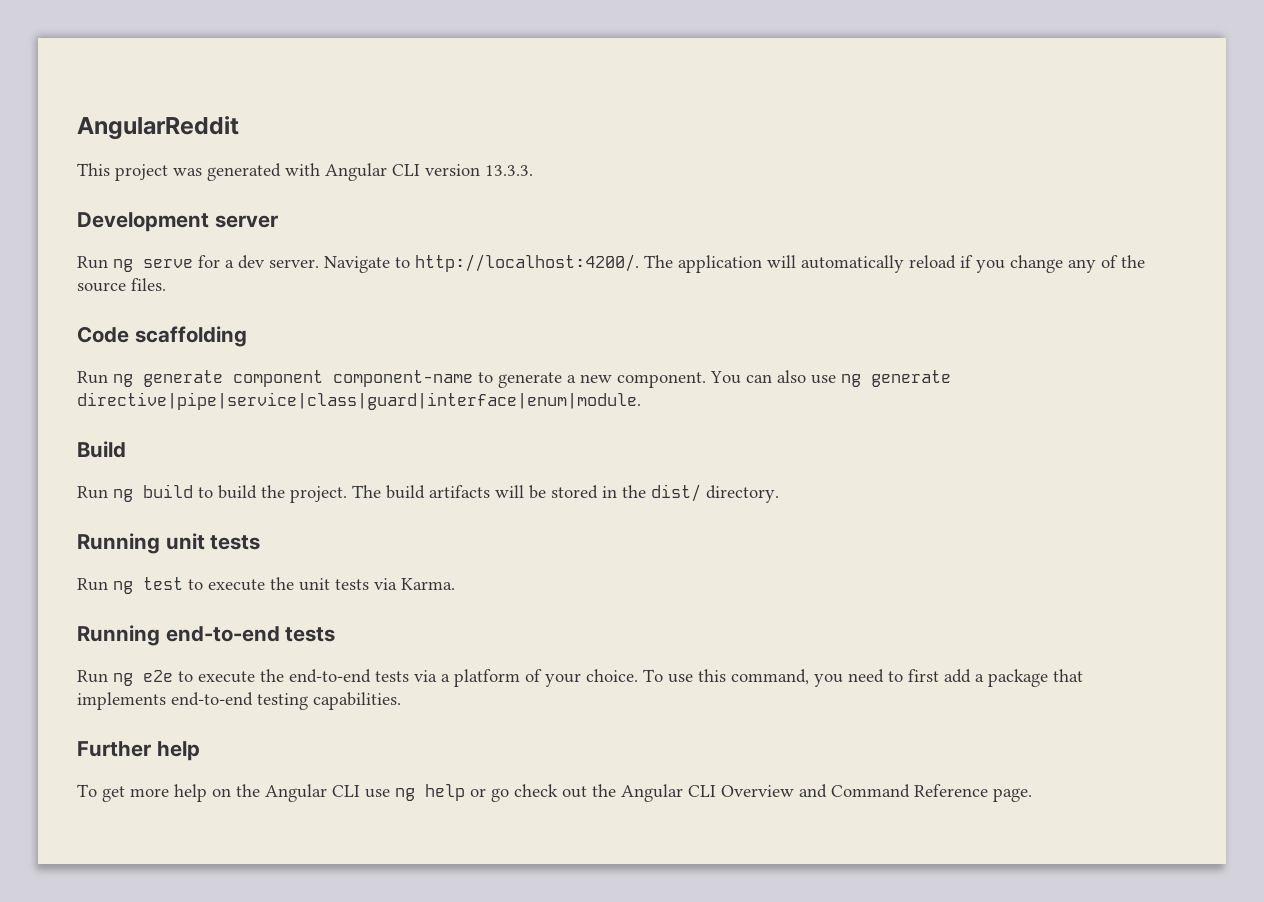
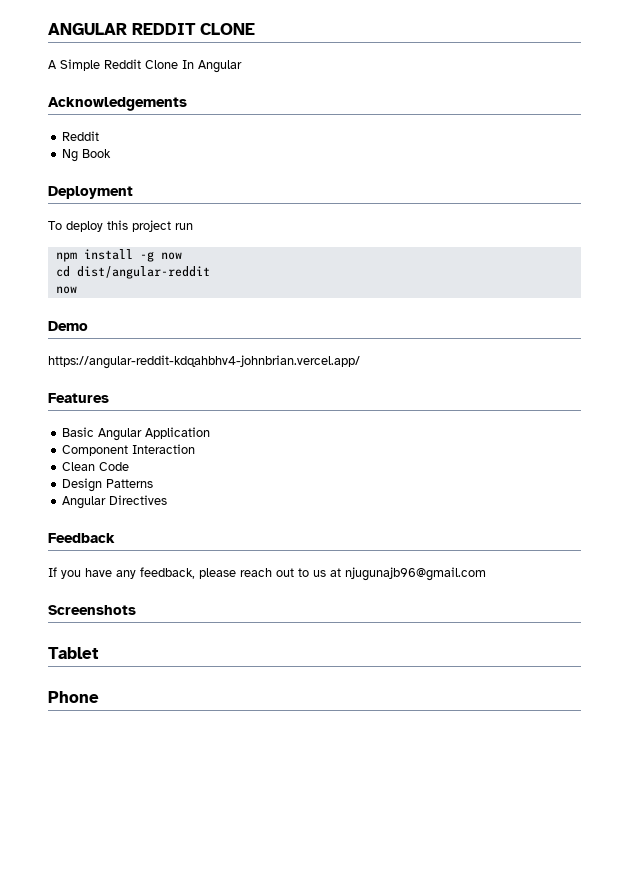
- AngularReddit
- This project was generated with Angular CLI version 13.3.3.
- Development server
- Run ng serve for a dev server. Navigate to http://localhost:4200/. The application will automatically reload if you change any of the source files.
- Code scaffolding
- Run ng generate component component-name to generate a new component. You can also use ng generate directive|pipe|service|class|guard|interface|enum|module.
- Build
- Run ng build to build the project. The build artifacts will be stored in the dist/ directory.
- Running unit tests
- Run ng test to execute the unit tests via Karma.
- Running end-to-end tests
- Run ng e2e to execute the end-to-end tests via a platform of your choice. To use this command, you need to first add a package that implements end-to-end testing capabilities.
- Further help
- To get more help on the Angular CLI use ng help or go check out the Angular CLI Overview and Command Reference page.
+ ANGULAR REDDIT CLONE
+ A Simple Reddit Clone In Angular
+ Acknowledgements
+ Reddit
+ Ng Book
+ Deployment
+ To deploy this project run
+ npm install -g now
+ cd dist/angular-reddit
+ now
+ Demo
+ https://angular-reddit-kdqahbhv4-johnbrian.vercel.app/
+ Features
+ Basic Angular Application
+ Component Interaction
+ Clean Code
+ Design Patterns
+ Angular Directives
+ Feedback
+ If you have any feedback, please reach out to us at njugunajb96@gmail.com
+ Screenshots
+ Tablet
+ Phone

